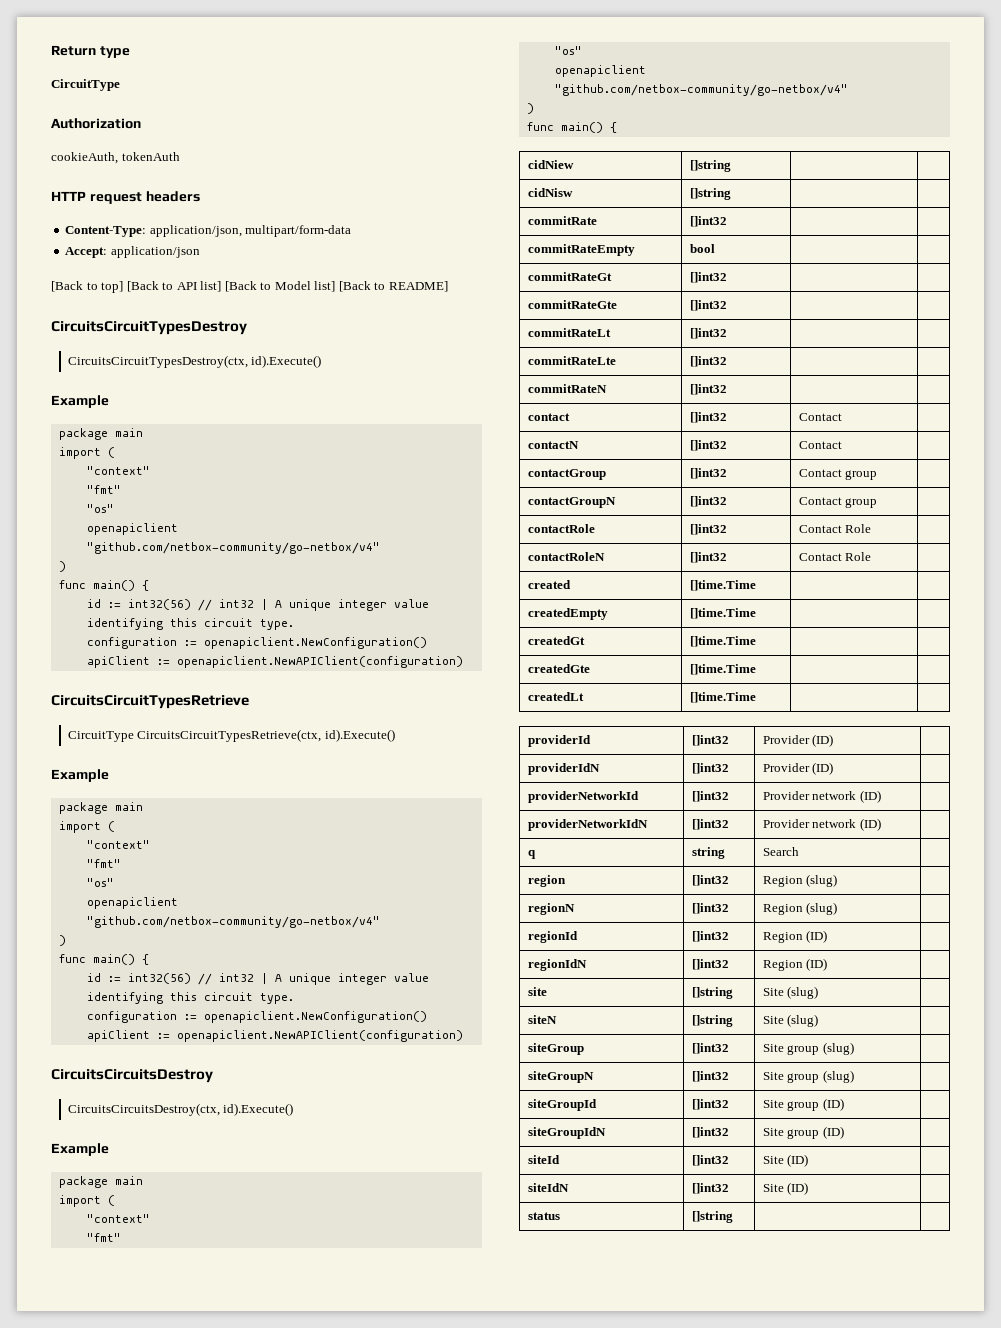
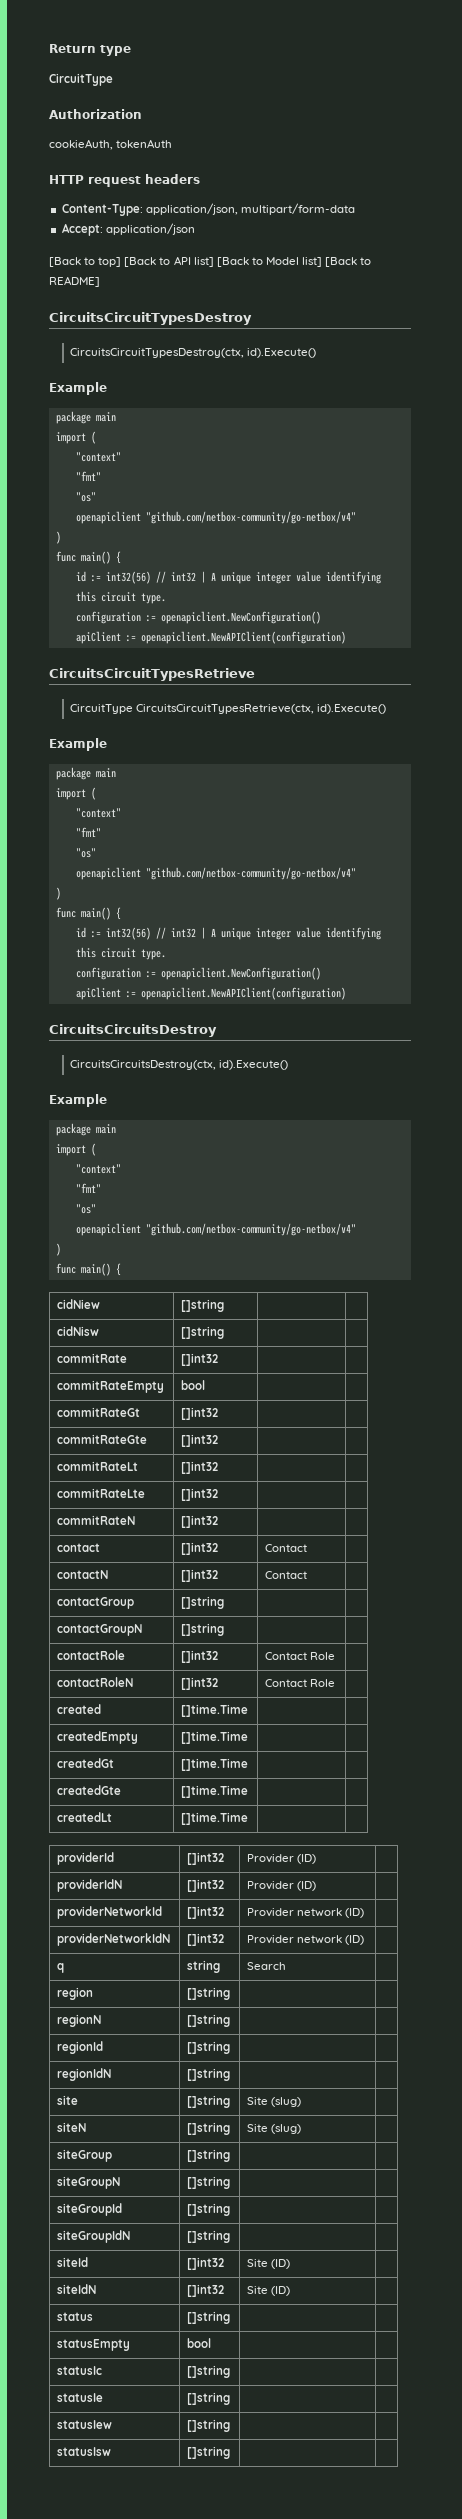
- contactGroup | []int32 | Contact group |
- contactGroupN | []int32 | Contact group |
+ contactGroup | []string | |
+ contactGroupN | []string | |
- region | []int32 | Region (slug) |
- regionN | []int32 | Region (slug) |
- regionId | []int32 | Region (ID) |
- regionIdN | []int32 | Region (ID) |
+ region | []string | |
+ regionN | []string | |
+ regionId | []string | |
+ regionIdN | []string | |
- siteGroup | []int32 | Site group (slug) |
- siteGroupN | []int32 | Site group (slug) |
- siteGroupId | []int32 | Site group (ID) |
- siteGroupIdN | []int32 | Site group (ID) |
+ siteGroup | []string | |
+ siteGroupN | []string | |
+ siteGroupId | []string | |
+ siteGroupIdN | []string | |
+ statusEmpty | bool | |
+ statusIc | []string | |
+ statusIe | []string | |
+ statusIew | []string | |
+ statusIsw | []string | |

